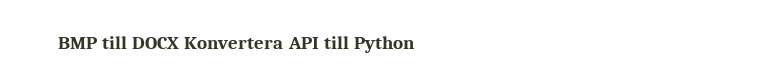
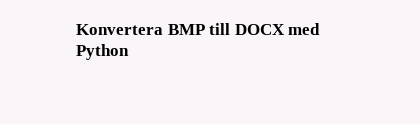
- BMP till DOCX Konvertera API till Python
+ Konvertera BMP till DOCX med Python

